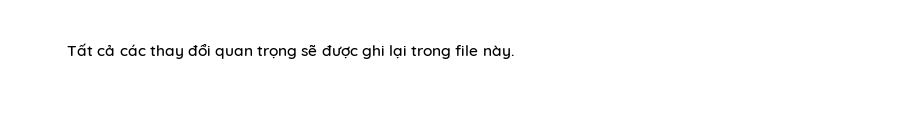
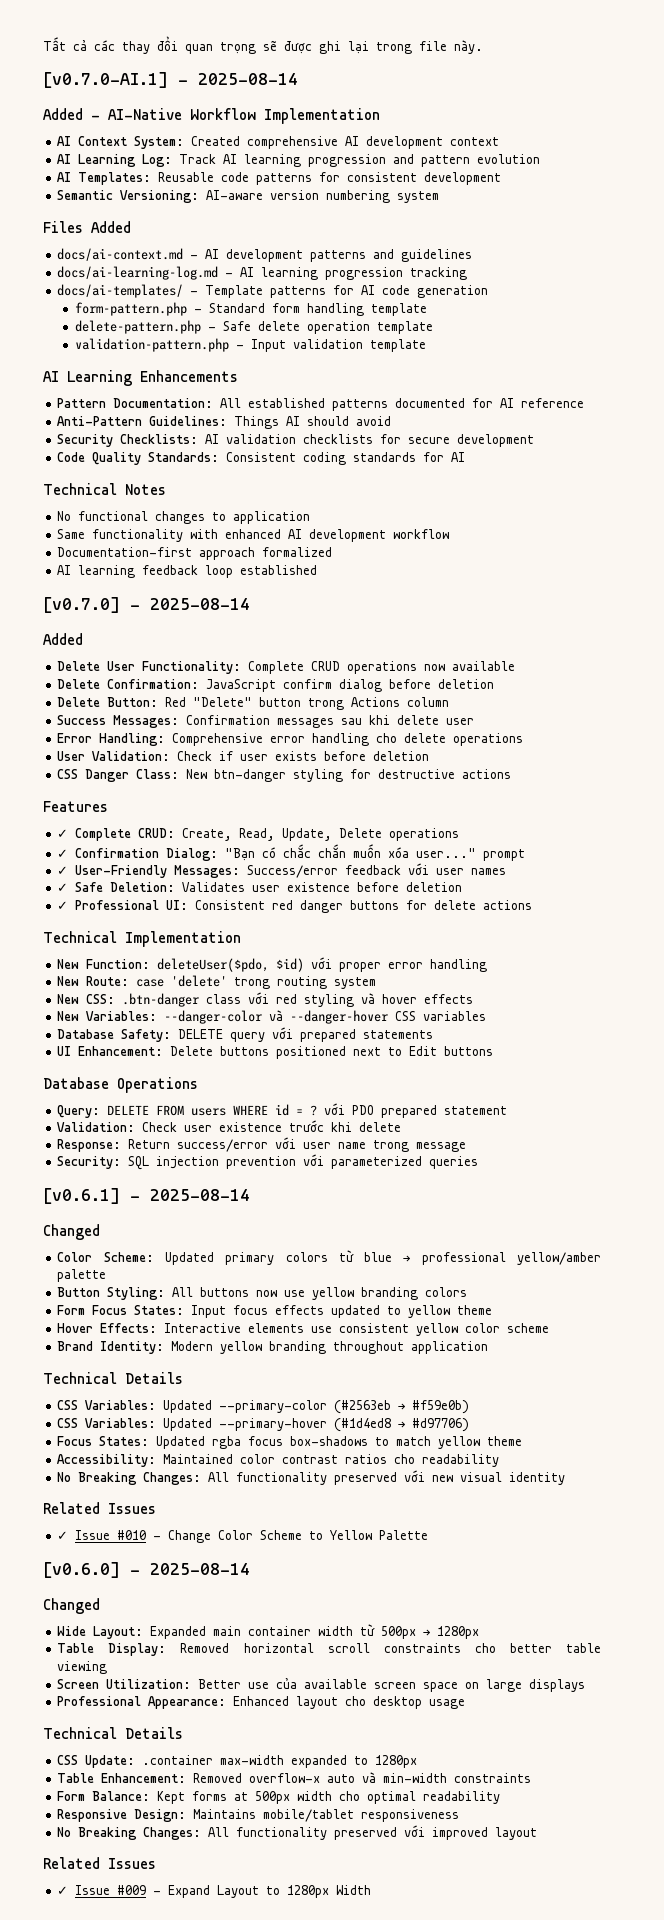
+ [v0.7.0-AI.1] - 2025-08-14
+ Added - AI-Native Workflow Implementation
+ AI Context System: Created comprehensive AI development context
+ AI Learning Log: Track AI learning progression and pattern evolution
+ AI Templates: Reusable code patterns for consistent development
+ Semantic Versioning: AI-aware version numbering system
+ Files Added
+ docs/ai-context.md - AI development patterns and guidelines
+ docs/ai-learning-log.md - AI learning progression tracking
+ docs/ai-templates/ - Template patterns for AI code generation
+ form-pattern.php - Standard form handling template
+ delete-pattern.php - Safe delete operation template
+ validation-pattern.php - Input validation template
+ AI Learning Enhancements
+ Pattern Documentation: All established patterns documented for AI reference
+ Anti-Pattern Guidelines: Things AI should avoid
+ Security Checklists: AI validation checklists for secure development
+ Code Quality Standards: Consistent coding standards for AI
+ Technical Notes
+ No functional changes to application
+ Same functionality with enhanced AI development workflow
+ Documentation-first approach formalized
+ AI learning feedback loop established
+ [v0.7.0] - 2025-08-14
+ Added
+ Delete User Functionality: Complete CRUD operations now available
+ Delete Confirmation: JavaScript confirm dialog before deletion
+ Delete Button: Red "Delete" button trong Actions column
+ Success Messages: Confirmation messages sau khi delete user
+ Error Handling: Comprehensive error handling cho delete operations
+ User Validation: Check if user exists before deletion
+ CSS Danger Class: New btn-danger styling for destructive actions
+ Features
+ ✓ Complete CRUD: Create, Read, Update, Delete operations
+ ✓ Confirmation Dialog: "Bạn có chắc chắn muốn xóa user..." prompt
+ ✓ User-Friendly Messages: Success/error feedback với user names
+ ✓ Safe Deletion: Validates user existence before deletion
+ ✓ Professional UI: Consistent red danger buttons for delete actions
+ Technical Implementation
+ New Function: deleteUser($pdo, $id) với proper error handling
+ New Route: case 'delete' trong routing system
+ New CSS: .btn-danger class với red styling và hover effects
+ New Variables: --danger-color và --danger-hover CSS variables
+ Database Safety: DELETE query với prepared statements
+ UI Enhancement: Delete buttons positioned next to Edit buttons
+ Database Operations
+ Query: DELETE FROM users WHERE id = ? với PDO prepared statement
+ Validation: Check user existence trước khi delete
+ Response: Return success/error với user name trong message
+ Security: SQL injection prevention với parameterized queries
+ [v0.6.1] - 2025-08-14
+ Changed
+ Color Scheme: Updated primary colors từ blue → professional yellow/amber palette
+ Button Styling: All buttons now use yellow branding colors
+ Form Focus States: Input focus effects updated to yellow theme
+ Hover Effects: Interactive elements use consistent yellow color scheme
+ Brand Identity: Modern yellow branding throughout application
+ Technical Details
+ CSS Variables: Updated --primary-color (#2563eb → #f59e0b)
+ CSS Variables: Updated --primary-hover (#1d4ed8 → #d97706)
+ Focus States: Updated rgba focus box-shadows to match yellow theme
+ Accessibility: Maintained color contrast ratios cho readability
+ No Breaking Changes: All functionality preserved với new visual identity
+ Related Issues
+ ✓ Issue #010 - Change Color Scheme to Yellow Palette
+ [v0.6.0] - 2025-08-14
+ Changed
+ Wide Layout: Expanded main container width từ 500px → 1280px
+ Table Display: Removed horizontal scroll constraints cho better table viewing
+ Screen Utilization: Better use của available screen space on large displays
+ Professional Appearance: Enhanced layout cho desktop usage
+ Technical Details
+ CSS Update: .container max-width expanded to 1280px
+ Table Enhancement: Removed overflow-x auto và min-width constraints
+ Form Balance: Kept forms at 500px width cho optimal readability
+ Responsive Design: Maintains mobile/tablet responsiveness
+ No Breaking Changes: All functionality preserved với improved layout
+ Related Issues
+ ✓ Issue #009 - Expand Layout to 1280px Width

